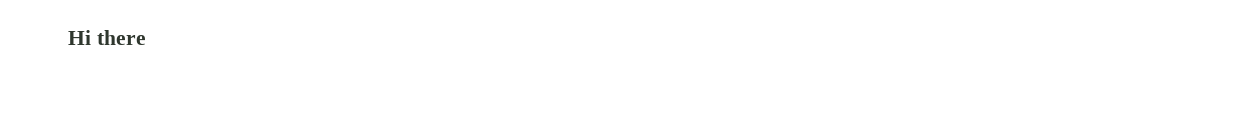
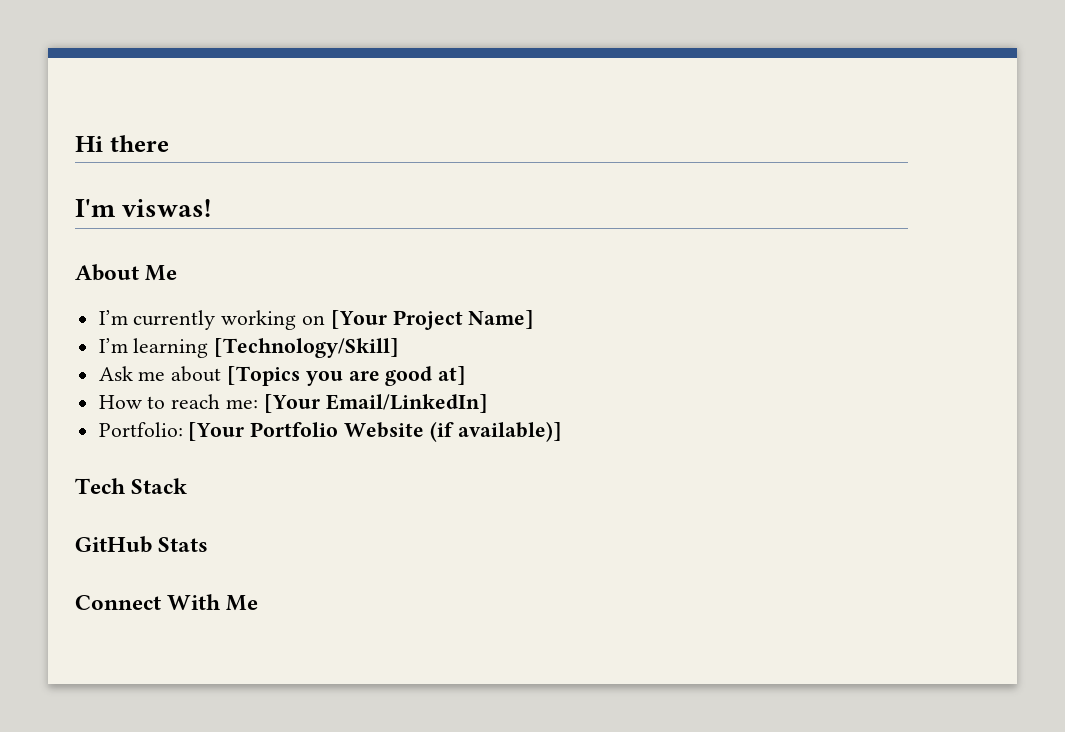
+ I'm viswas!
+ About Me
+ I’m currently working on [Your Project Name]
+ I’m learning [Technology/Skill]
+ Ask me about [Topics you are good at]
+ How to reach me: [Your Email/LinkedIn]
+ Portfolio: [Your Portfolio Website (if available)]
+ Tech Stack
+ GitHub Stats
+ Connect With Me

